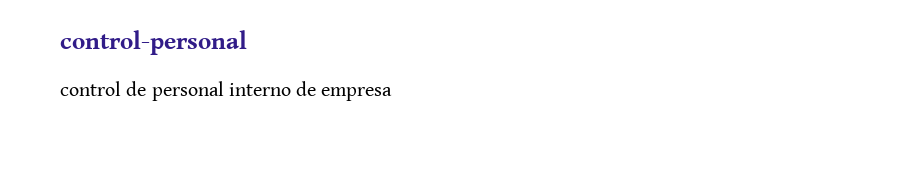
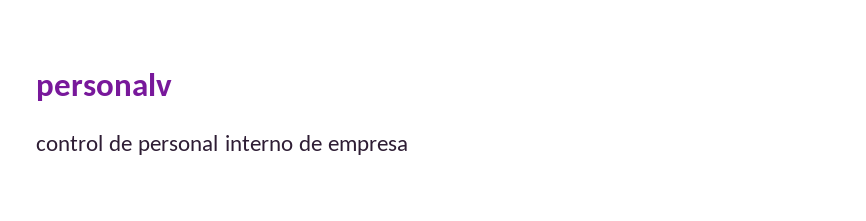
- control-personal
+ personalv

